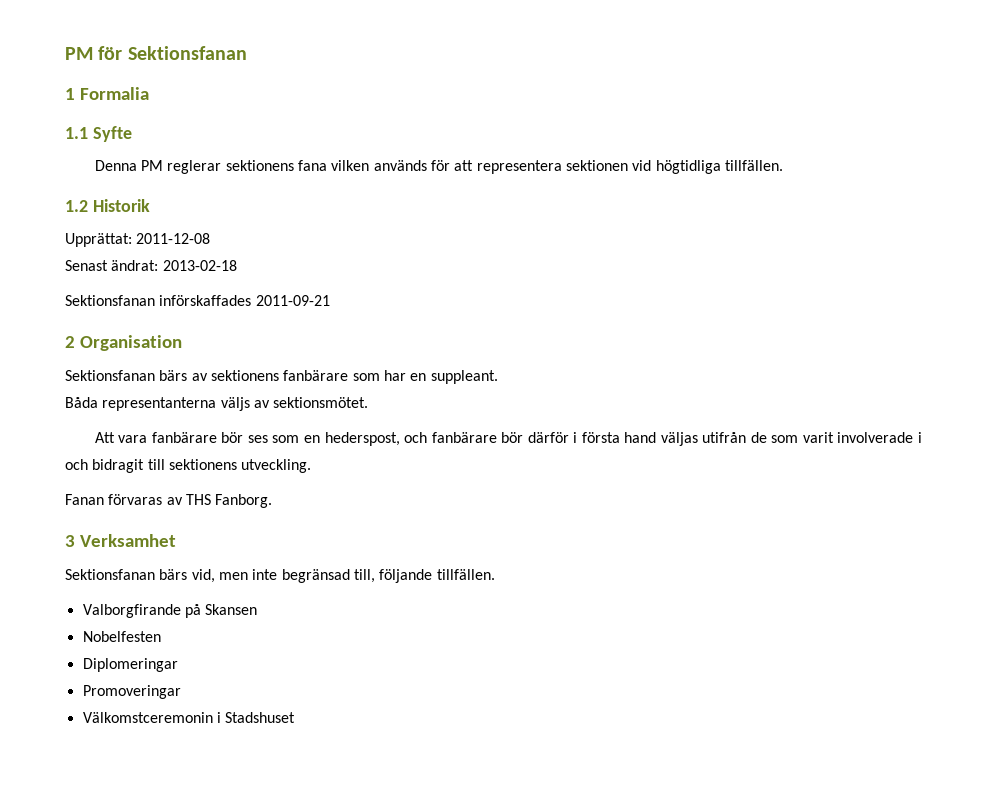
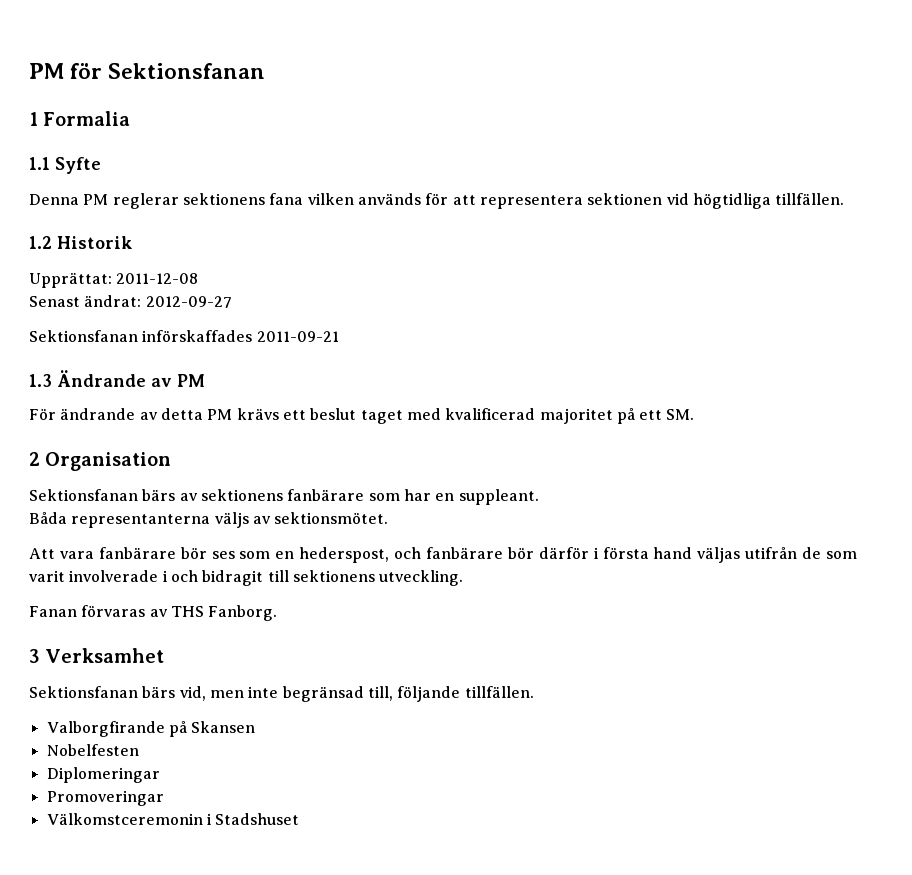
- Senast ändrat: 2013-02-18
+ Senast ändrat: 2012-09-27
+ 1.3 Ändrande av PM
+ För ändrande av detta PM krävs ett beslut taget med kvalificerad majoritet på ett SM.

